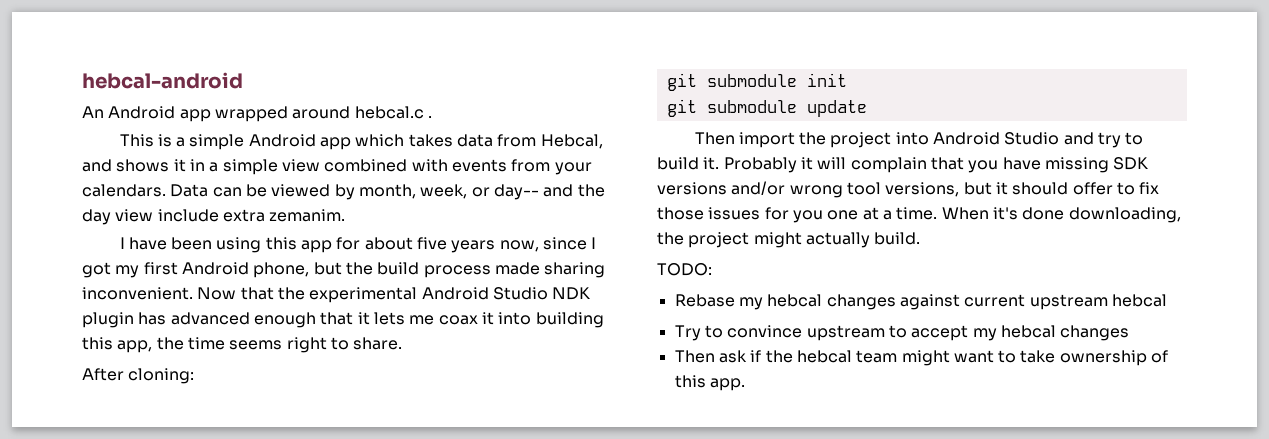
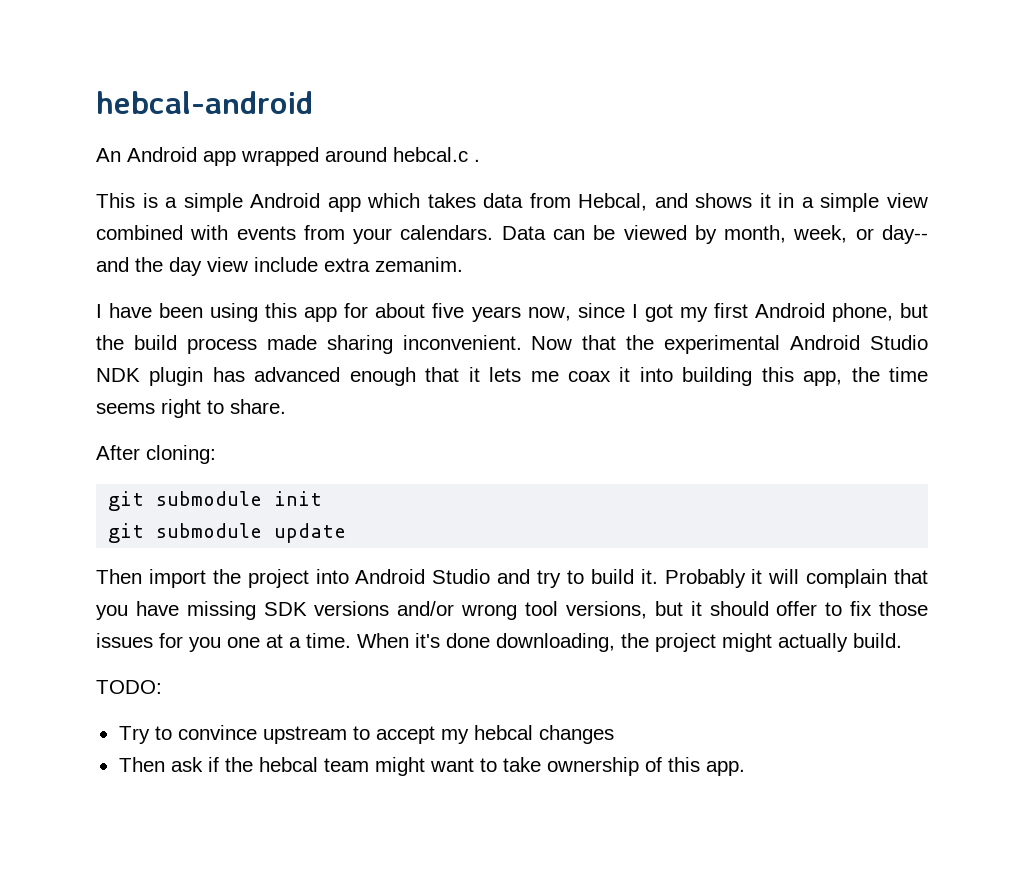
- Rebase my hebcal changes against current upstream hebcal

